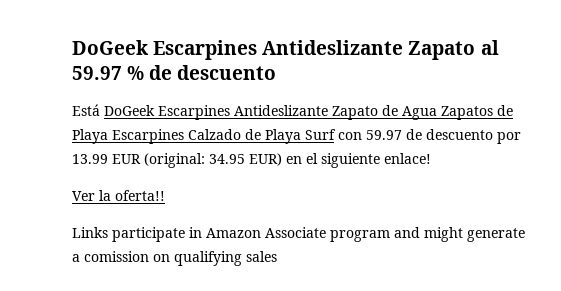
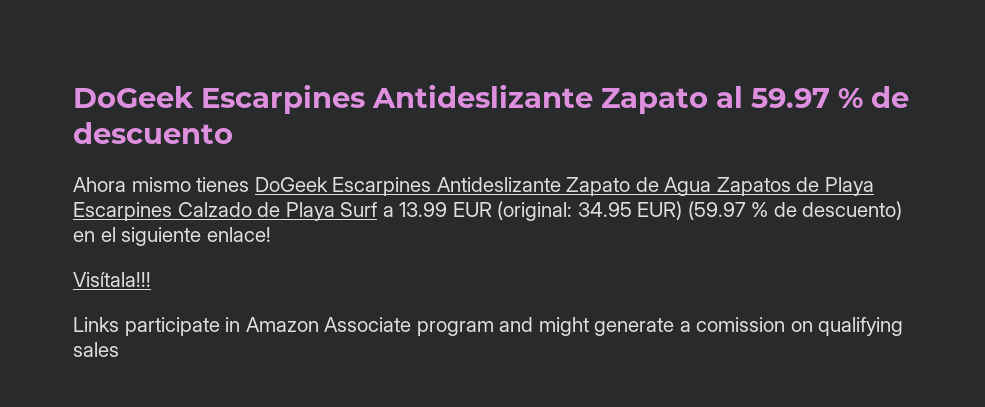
- Está DoGeek Escarpines Antideslizante Zapato de Agua Zapatos de Playa Escarpines Calzado de Playa Surf con 59.97 de descuento por 13.99 EUR (original: 34.95 EUR) en el siguiente enlace!
+ Ahora mismo tienes DoGeek Escarpines Antideslizante Zapato de Agua Zapatos de Playa Escarpines Calzado de Playa Surf a 13.99 EUR (original: 34.95 EUR) (59.97 % de descuento) en el siguiente enlace!
- Ver la oferta!!
+ Visítala!!!

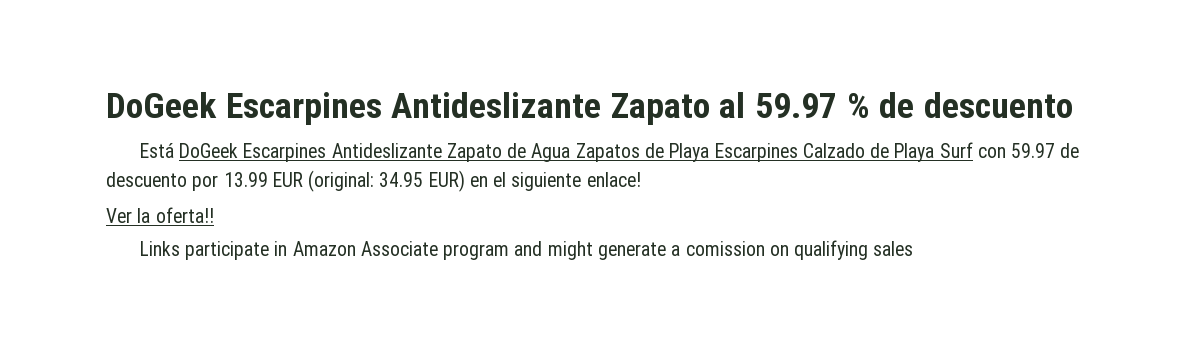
- Ahora mismo tienes DoGeek Escarpines Antideslizante Zapato de Agua Zapatos de Playa Escarpines Calzado de Playa Surf a 13.99 EUR (original: 34.95 EUR) (59.97 % de descuento) en el siguiente enlace!
+ Está DoGeek Escarpines Antideslizante Zapato de Agua Zapatos de Playa Escarpines Calzado de Playa Surf con 59.97 de descuento por 13.99 EUR (original: 34.95 EUR) en el siguiente enlace!
- Visítala!!!
+ Ver la oferta!!

